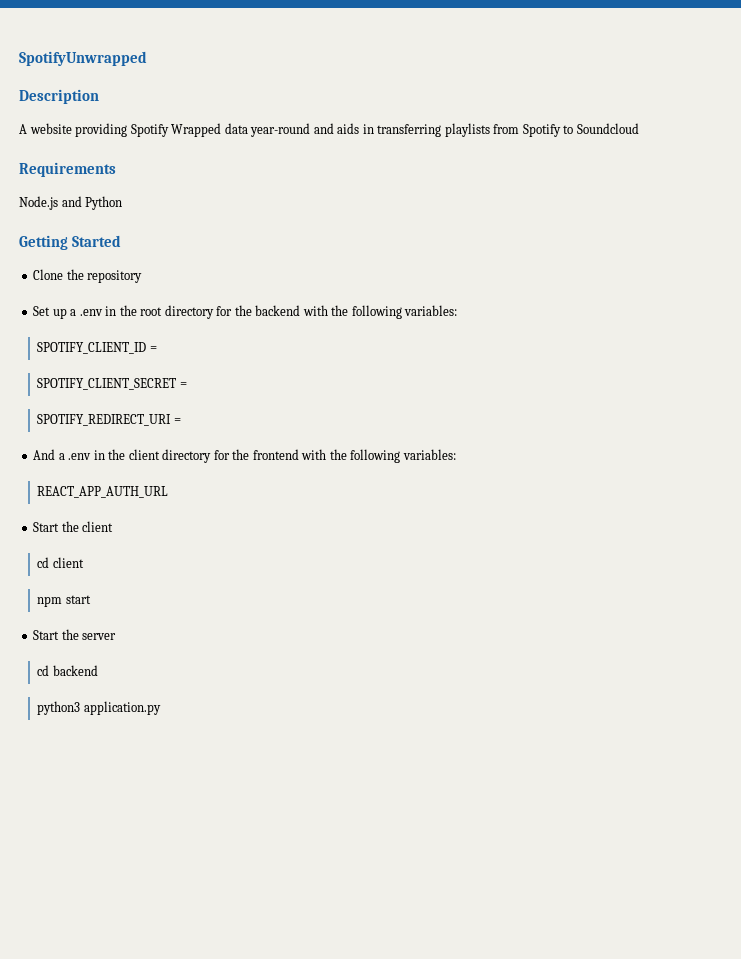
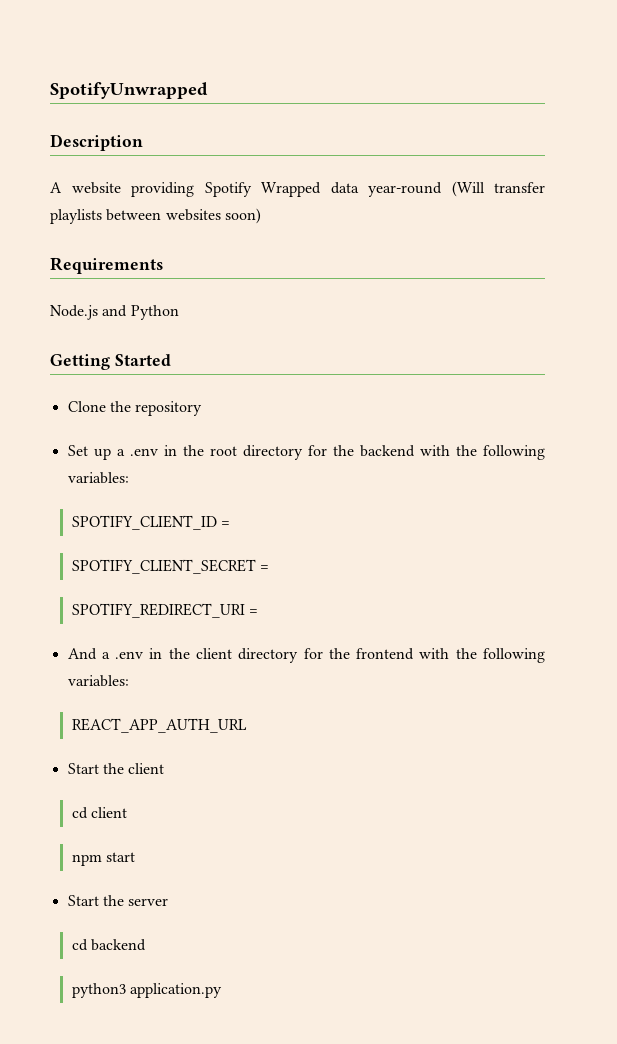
- A website providing Spotify Wrapped data year-round and aids in transferring playlists from Spotify to Soundcloud
+ A website providing Spotify Wrapped data year-round (Will transfer playlists between websites soon)

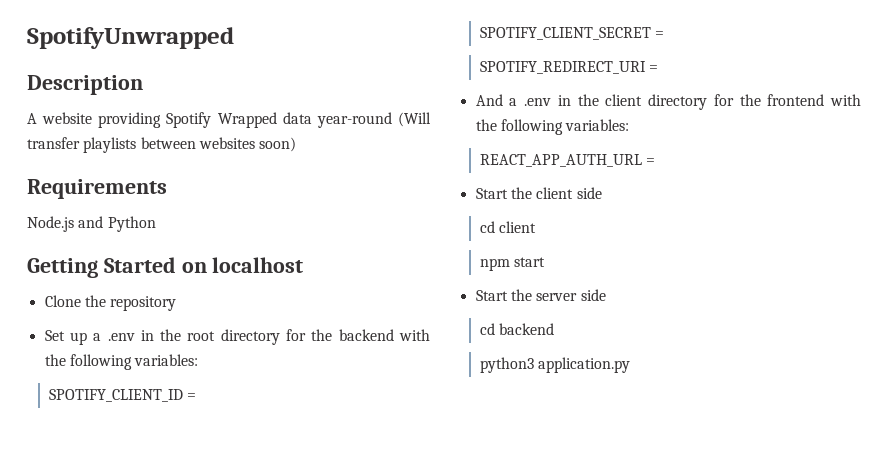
- Getting Started
+ Getting Started on localhost
- REACT_APP_AUTH_URL
+ REACT_APP_AUTH_URL =
- Start the client
+ Start the client side
- Start the server
+ Start the server side

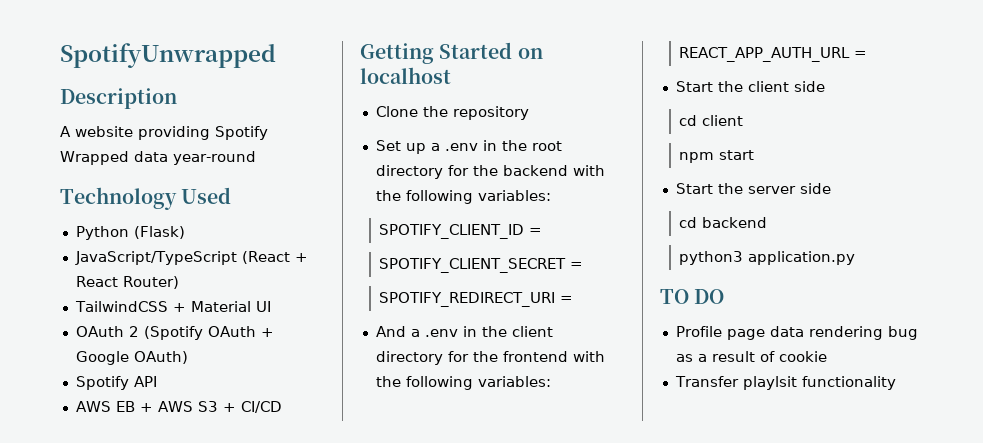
- A website providing Spotify Wrapped data year-round (Will transfer playlists between websites soon)
- Requirements
- Node.js and Python
+ A website providing Spotify Wrapped data year-round
+ Technology Used
+ Python (Flask)
+ JavaScript/TypeScript (React + React Router)
+ TailwindCSS + Material UI
+ OAuth 2 (Spotify OAuth + Google OAuth)
+ Spotify API
+ AWS EB + AWS S3 + CI/CD
+ TO DO
+ Profile page data rendering bug as a result of cookie
+ Transfer playlsit functionality

